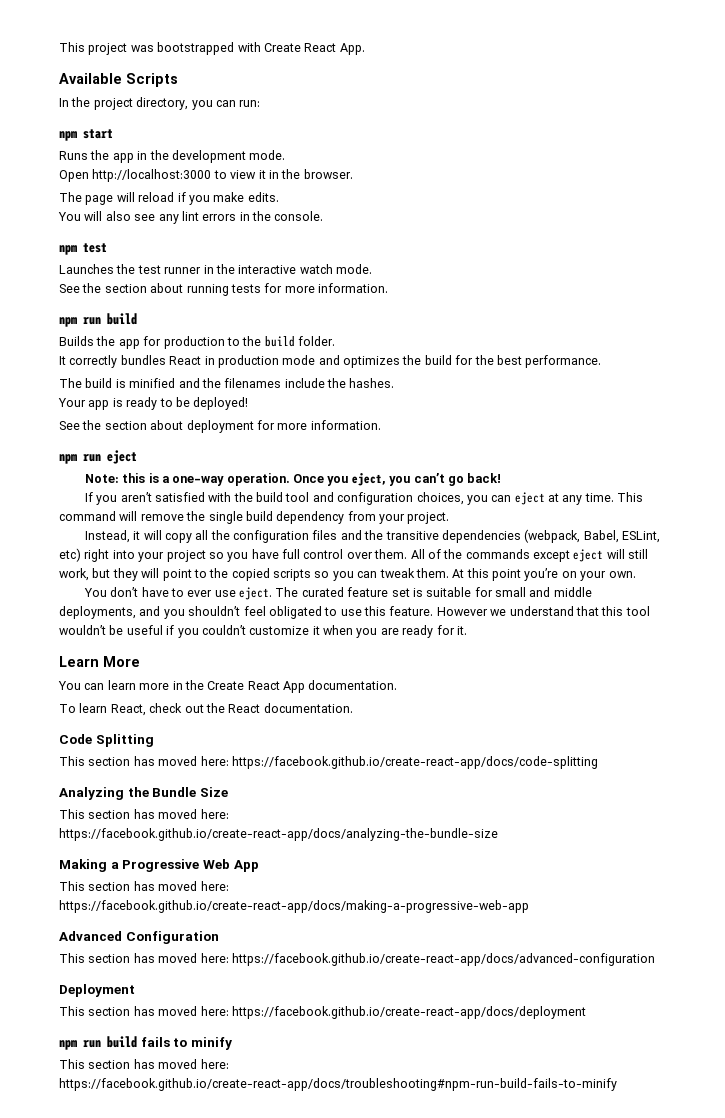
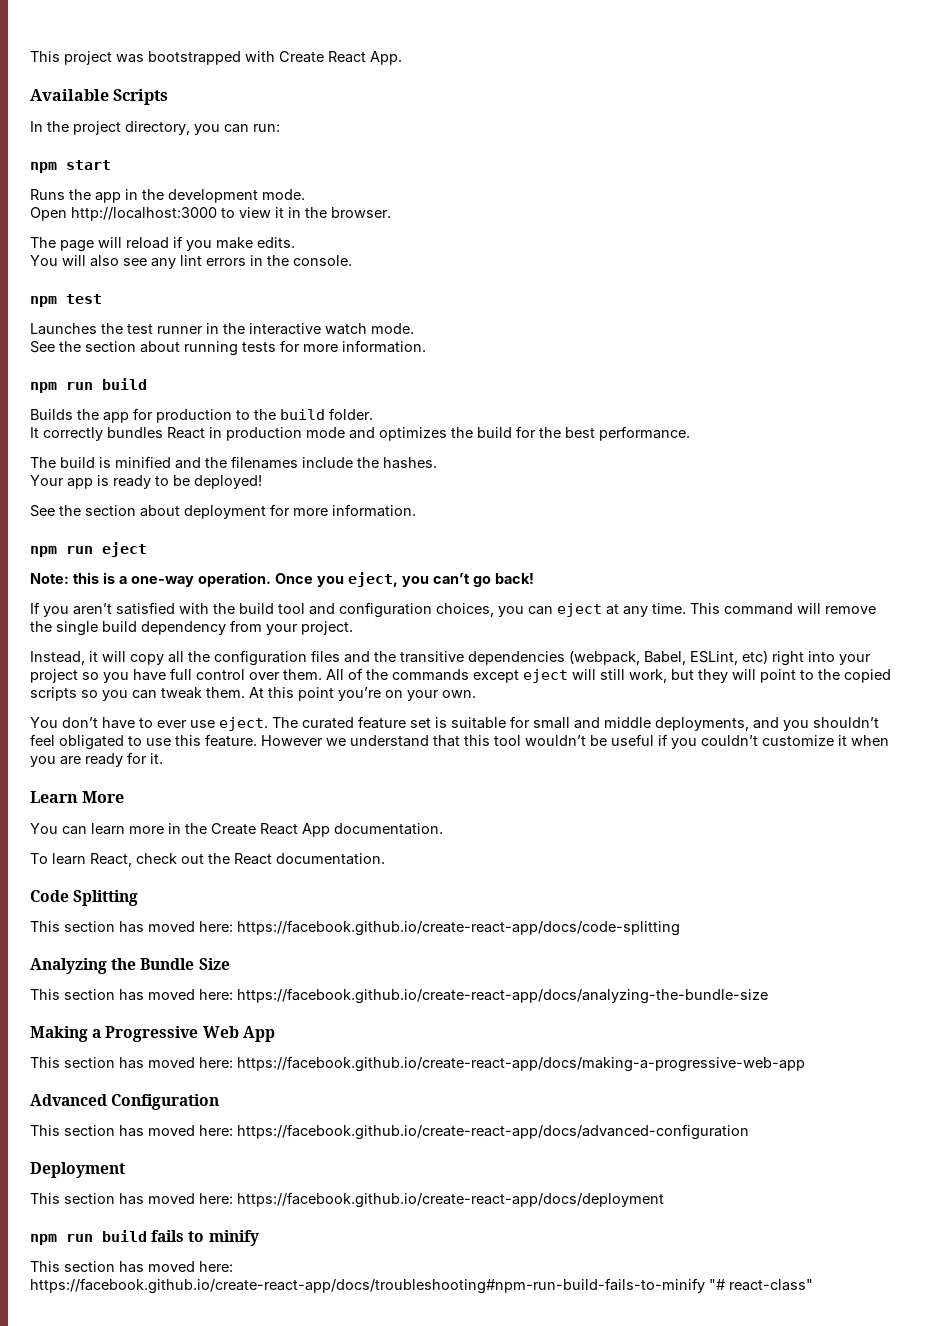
- This section has moved here: https://facebook.github.io/create-react-app/docs/troubleshooting#npm-run-build-fails-to-minify
+ This section has moved here: https://facebook.github.io/create-react-app/docs/troubleshooting#npm-run-build-fails-to-minify "# react-class"

